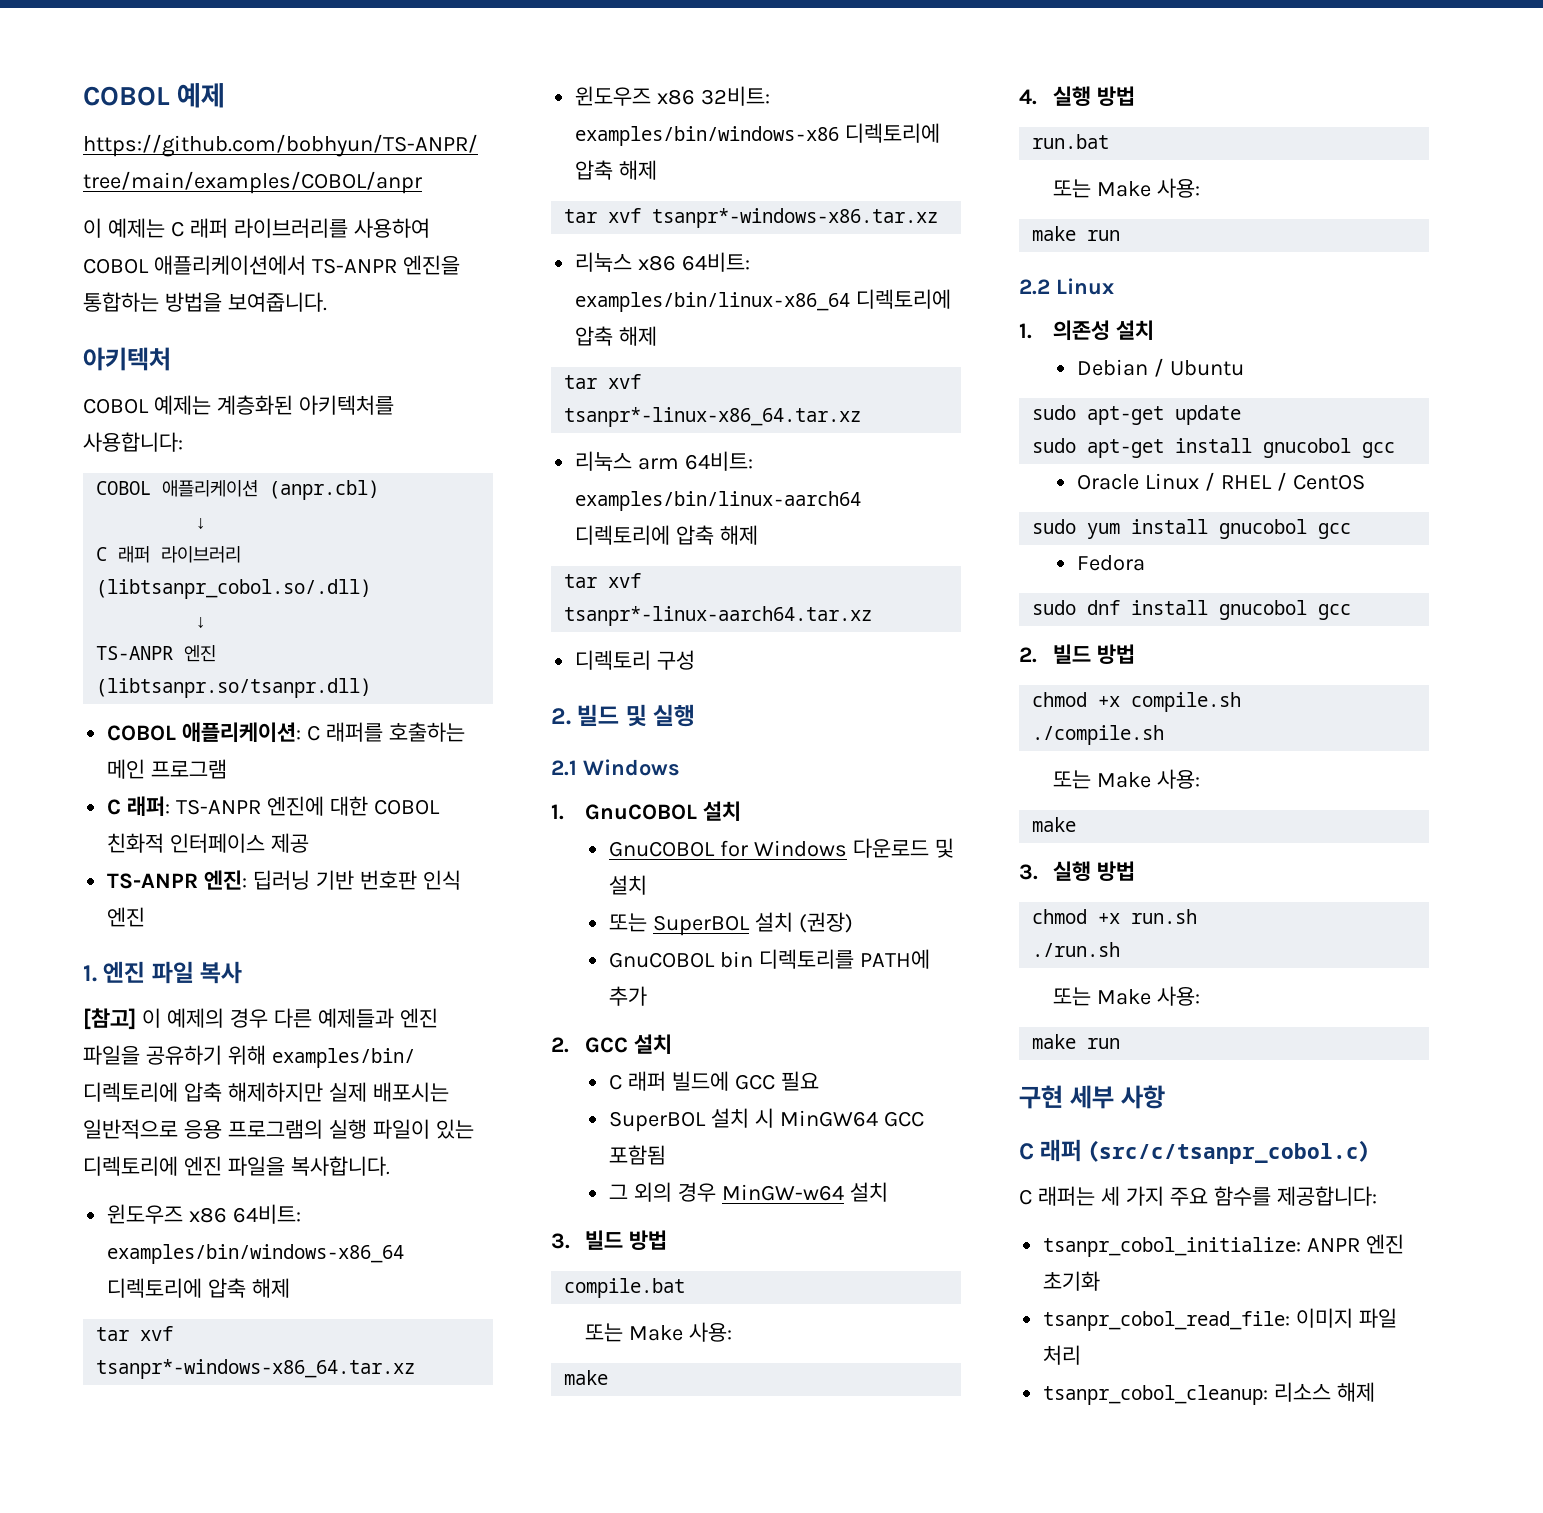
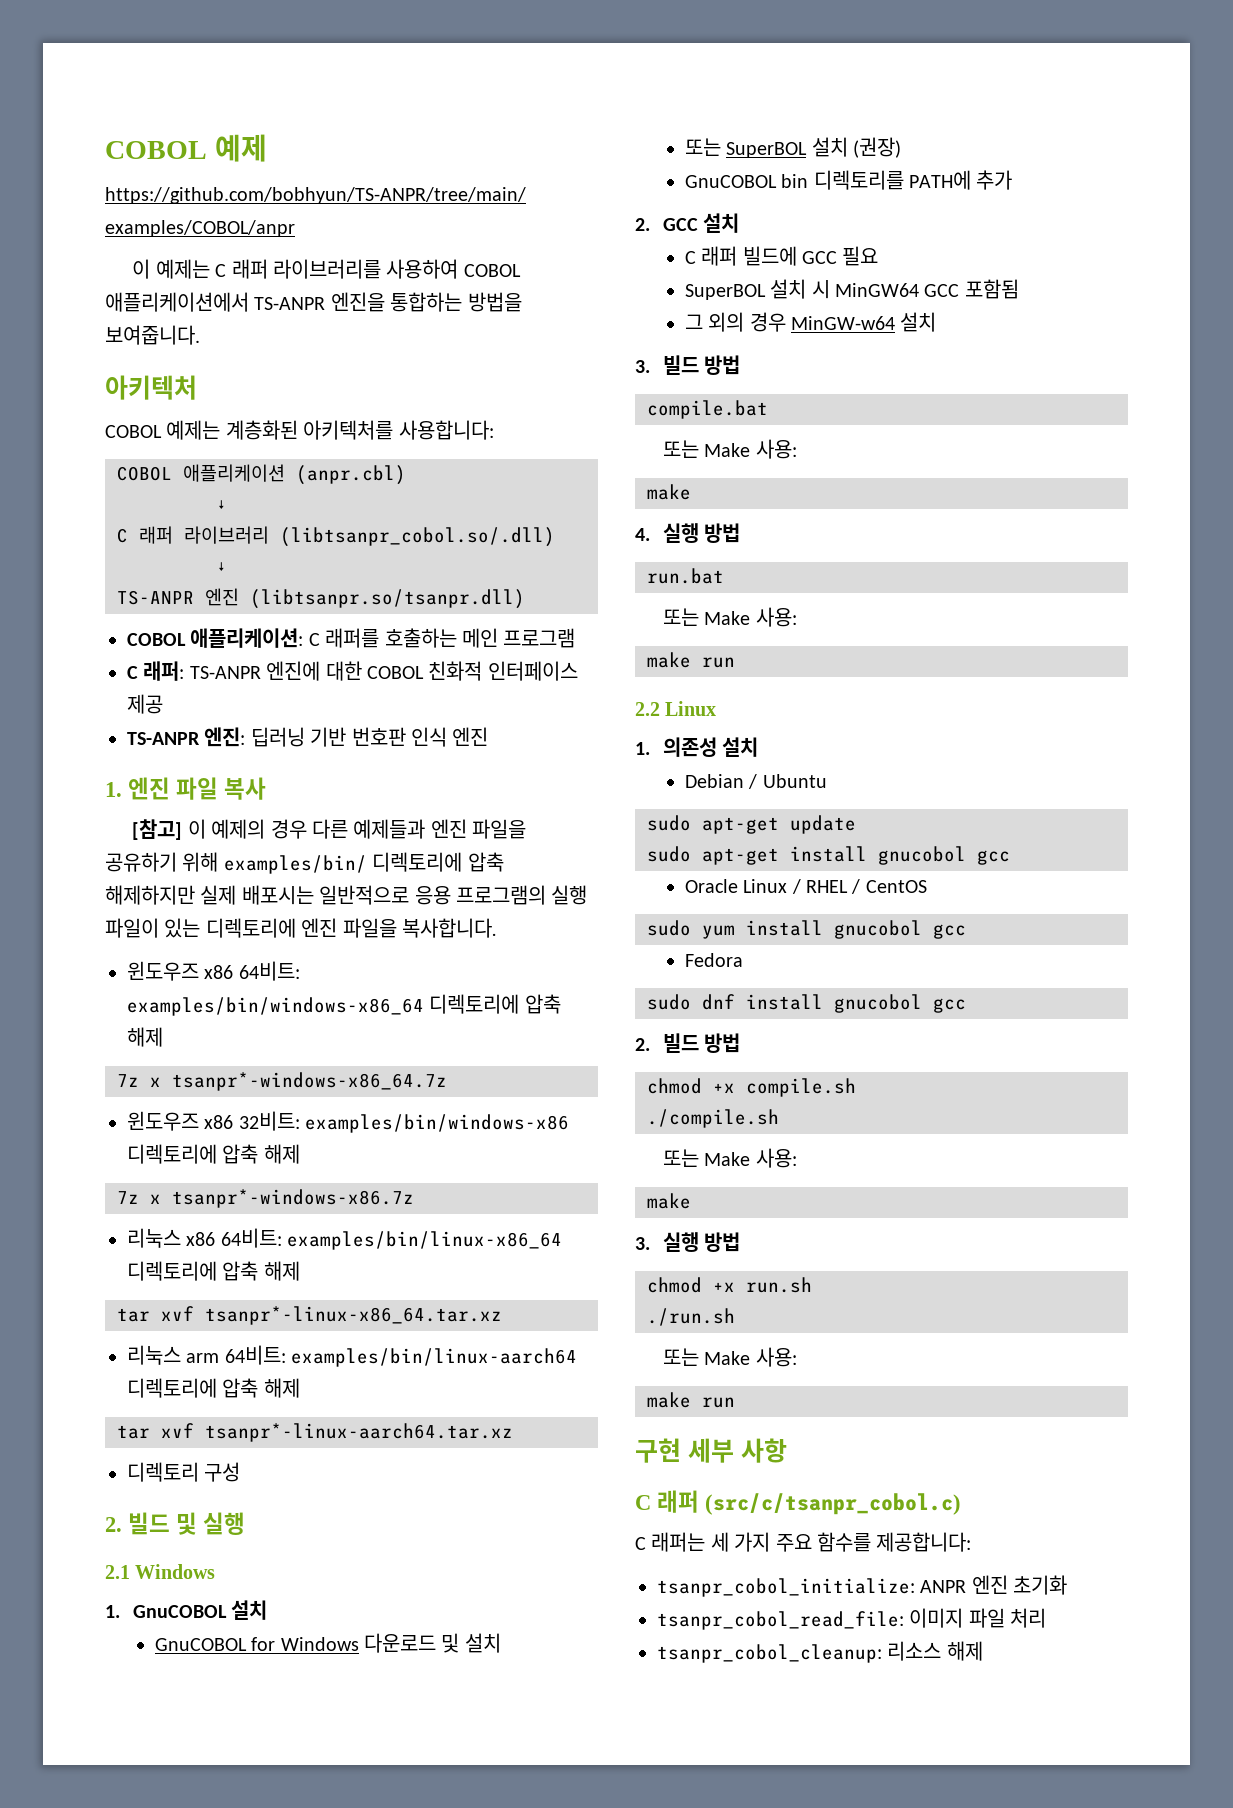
- tar xvf tsanpr*-windows-x86_64.tar.xz
+ 7z x tsanpr*-windows-x86_64.7z
- tar xvf tsanpr*-windows-x86.tar.xz
+ 7z x tsanpr*-windows-x86.7z

